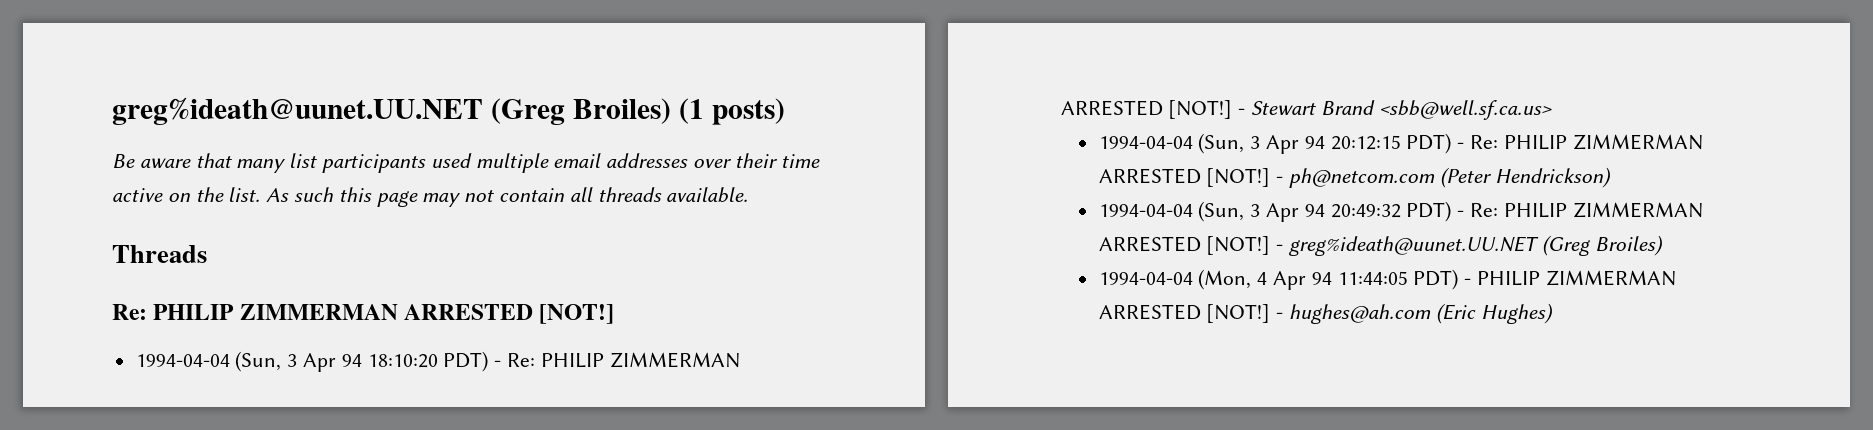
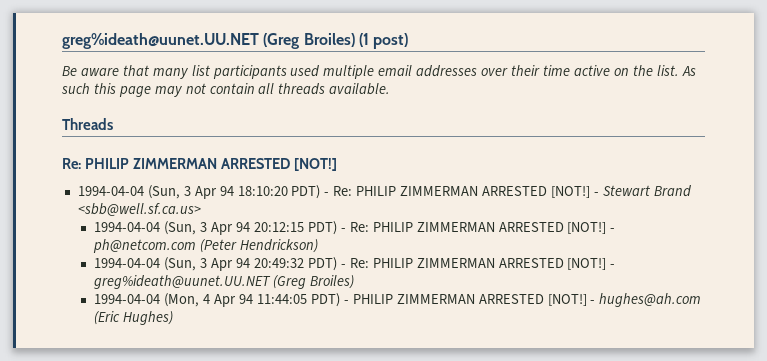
- greg%ideath@uunet.UU.NET (Greg Broiles) (1 posts)
+ greg%ideath@uunet.UU.NET (Greg Broiles) (1 post)

